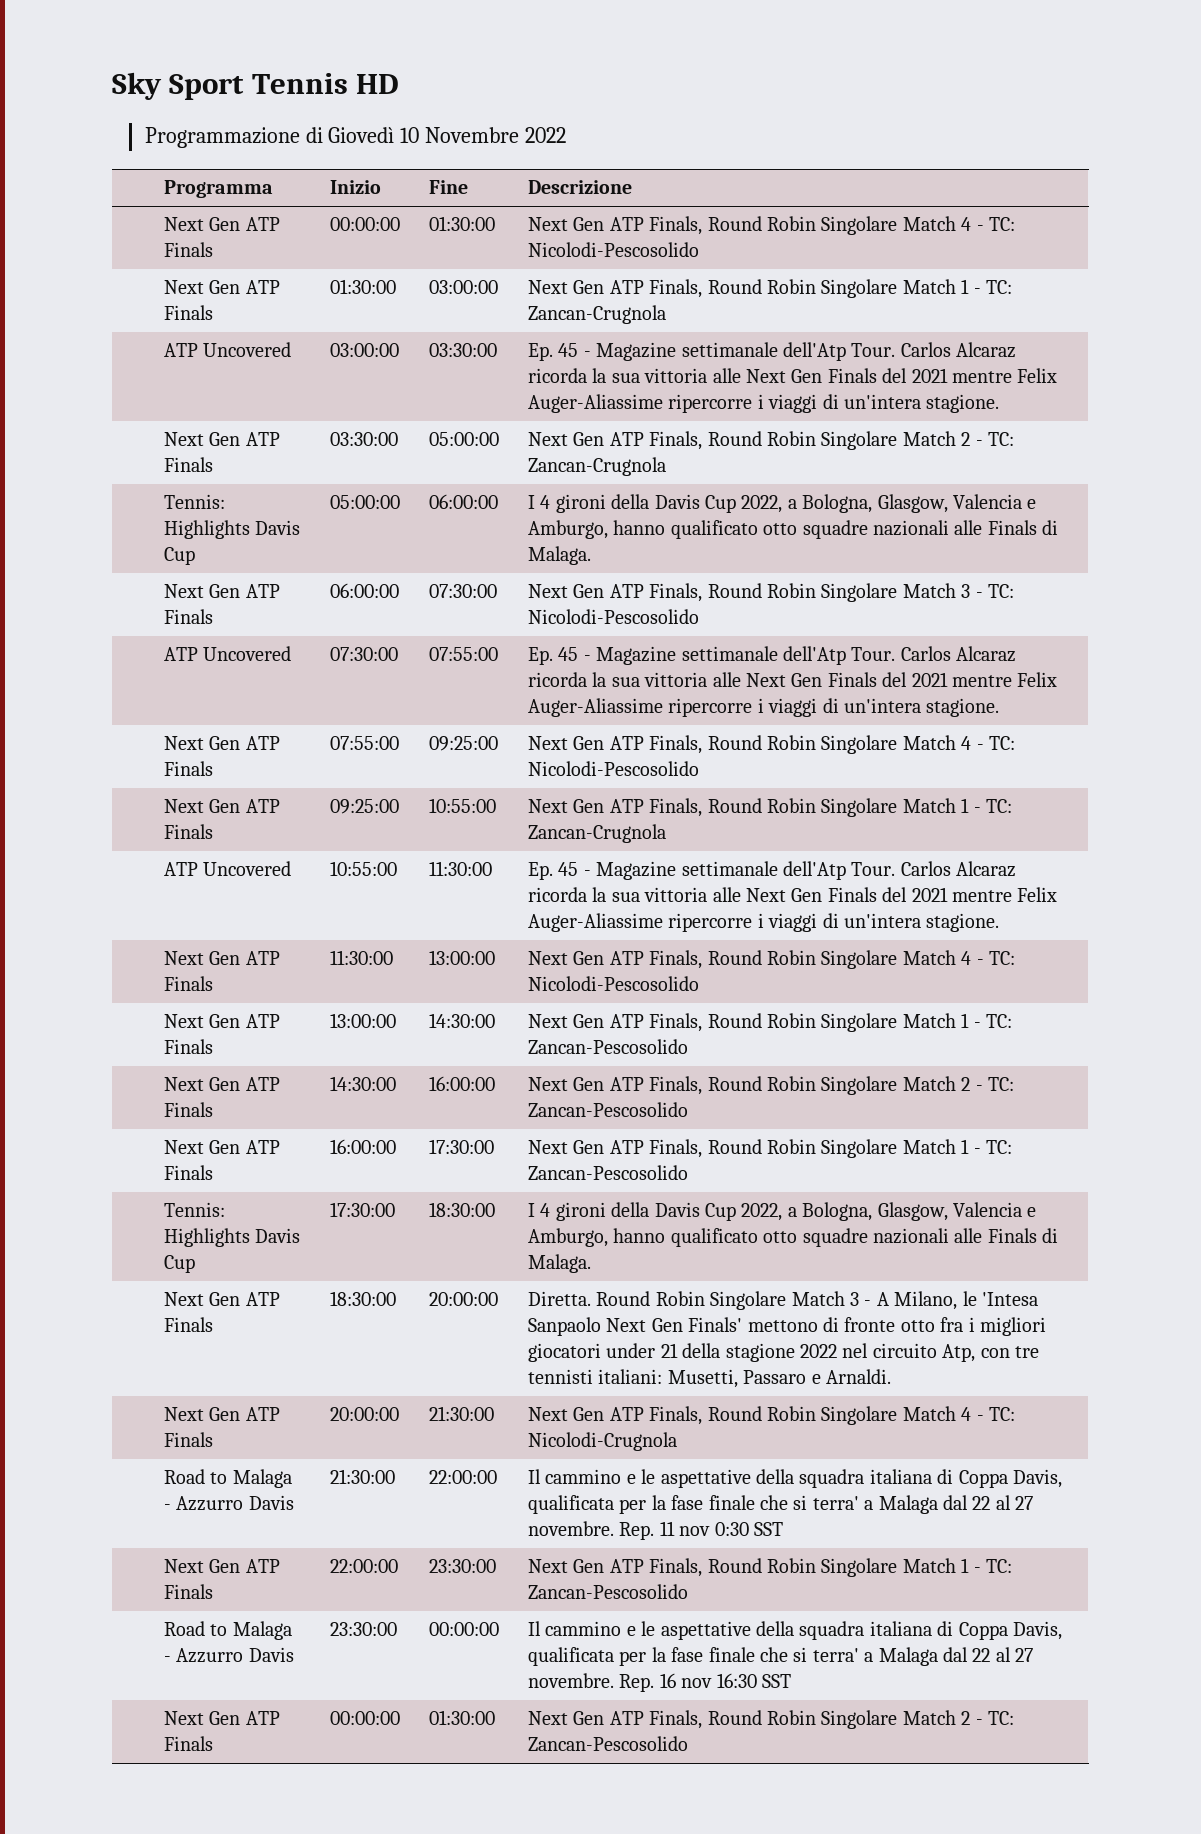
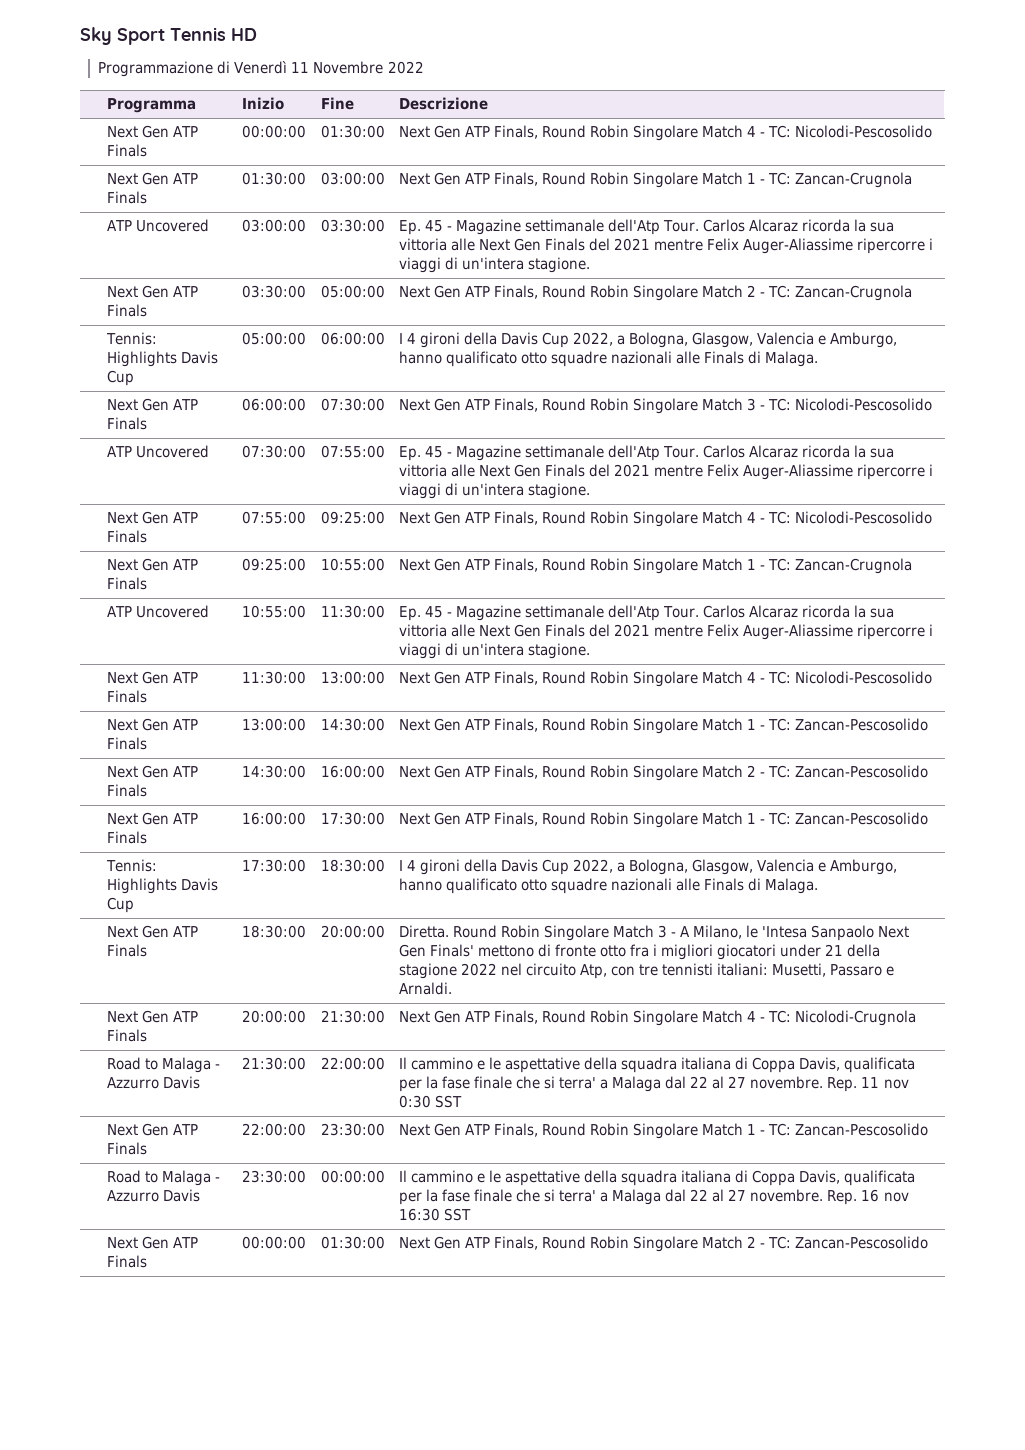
- Programmazione di Giovedì 10 Novembre 2022
+ Programmazione di Venerdì 11 Novembre 2022

